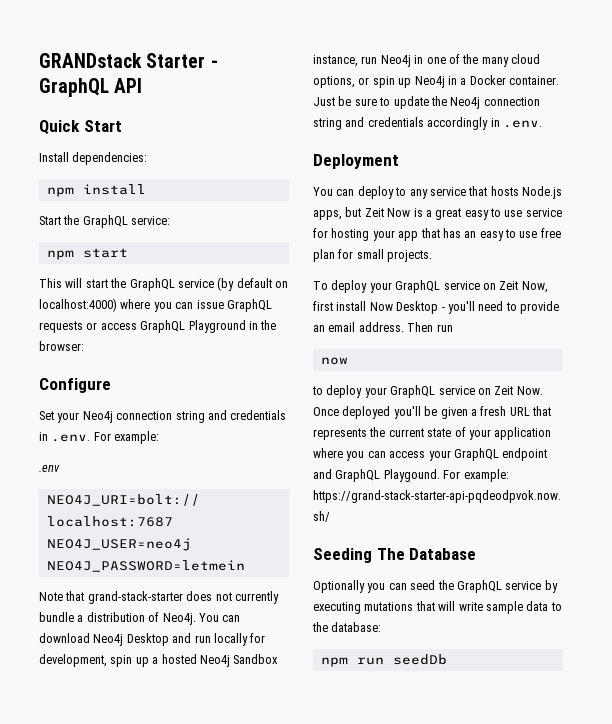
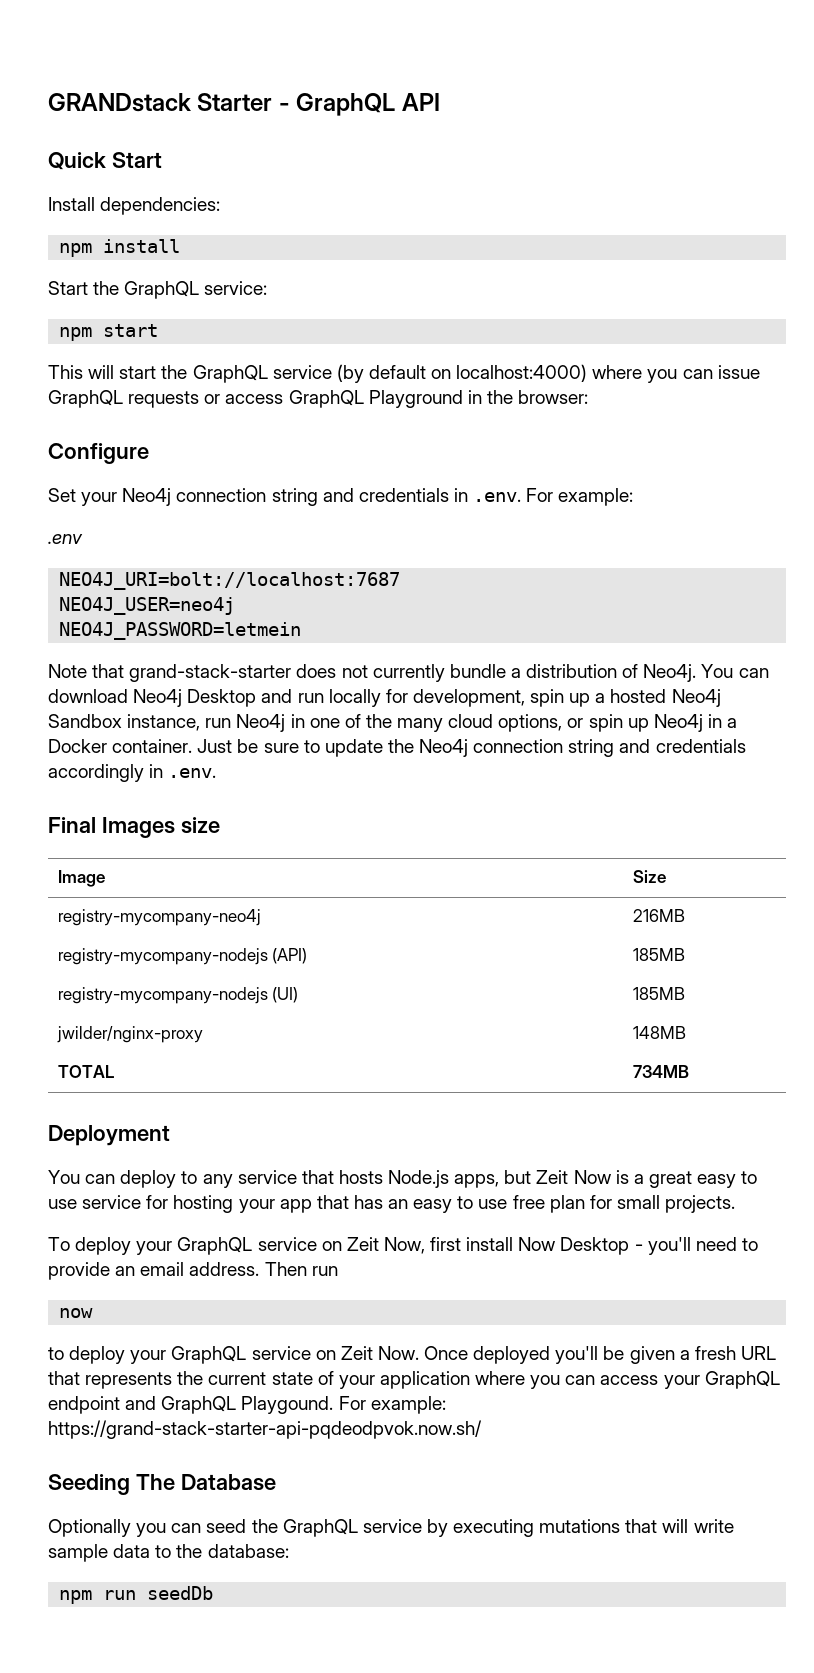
+ Final Images size
+ Image | Size
+ registry-mycompany-neo4j | 216MB
+ registry-mycompany-nodejs (API) | 185MB
+ registry-mycompany-nodejs (UI) | 185MB
+ jwilder/nginx-proxy | 148MB
+ TOTAL | 734MB

